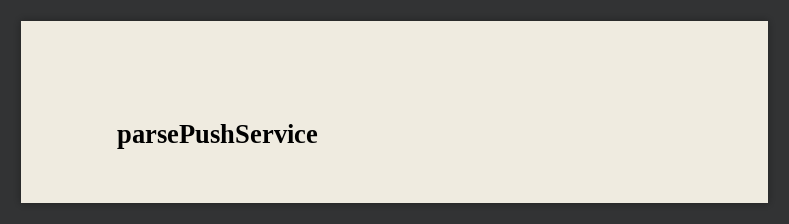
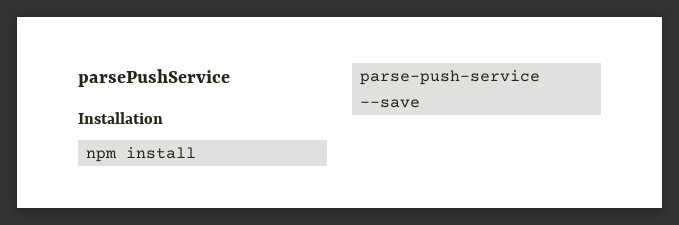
+ Installation
+ npm install parse-push-service --save

